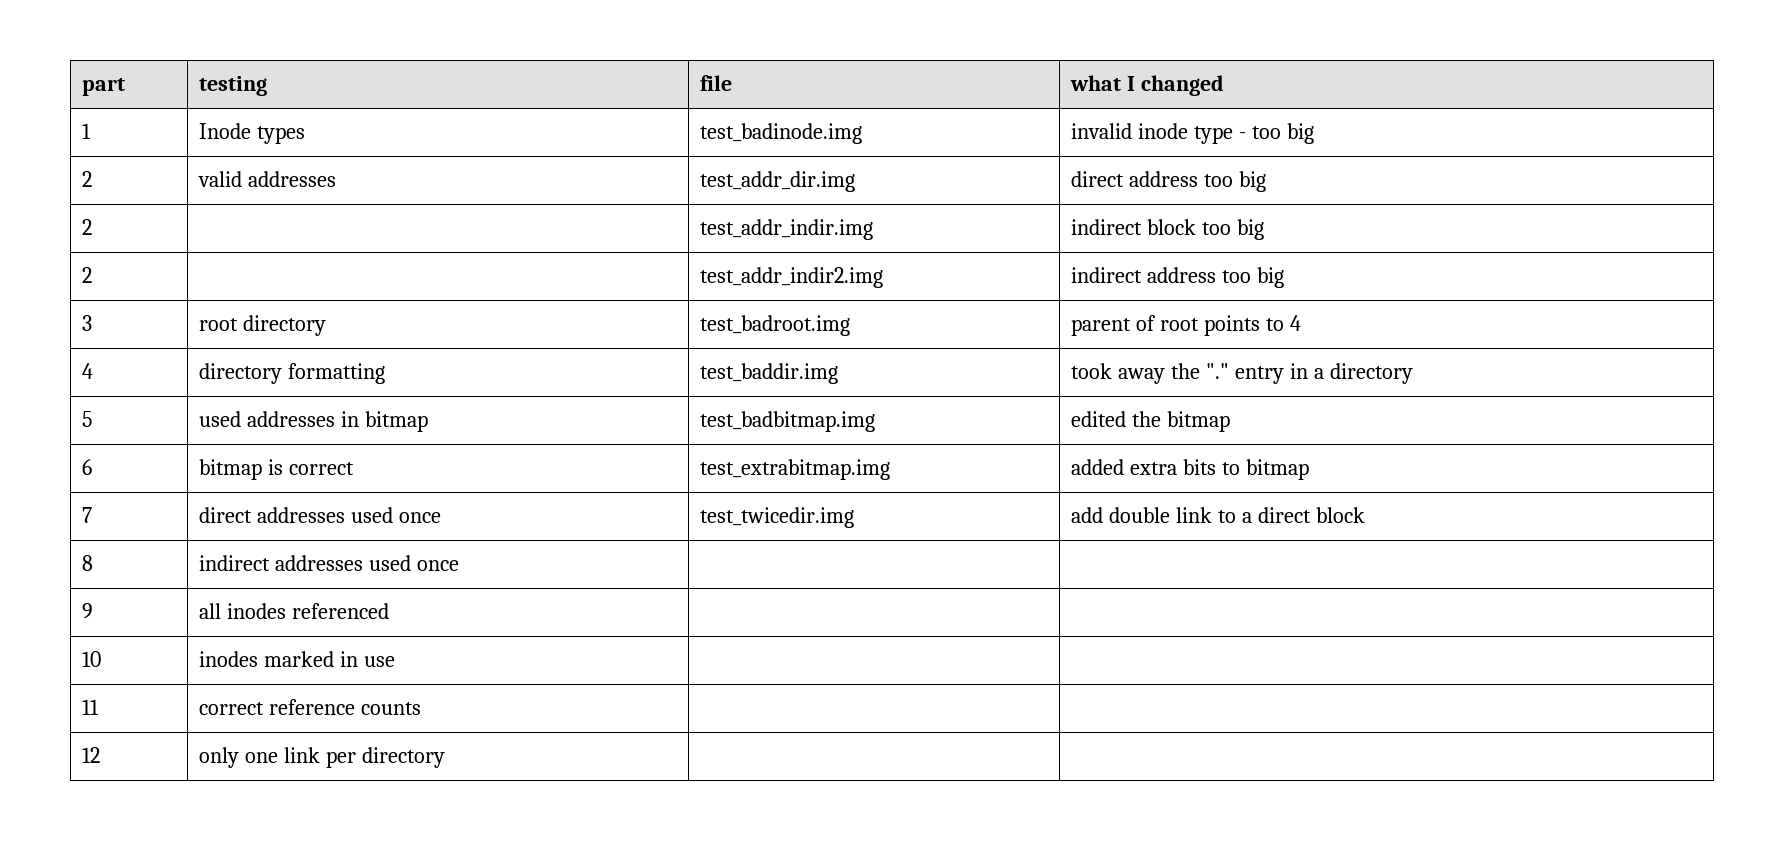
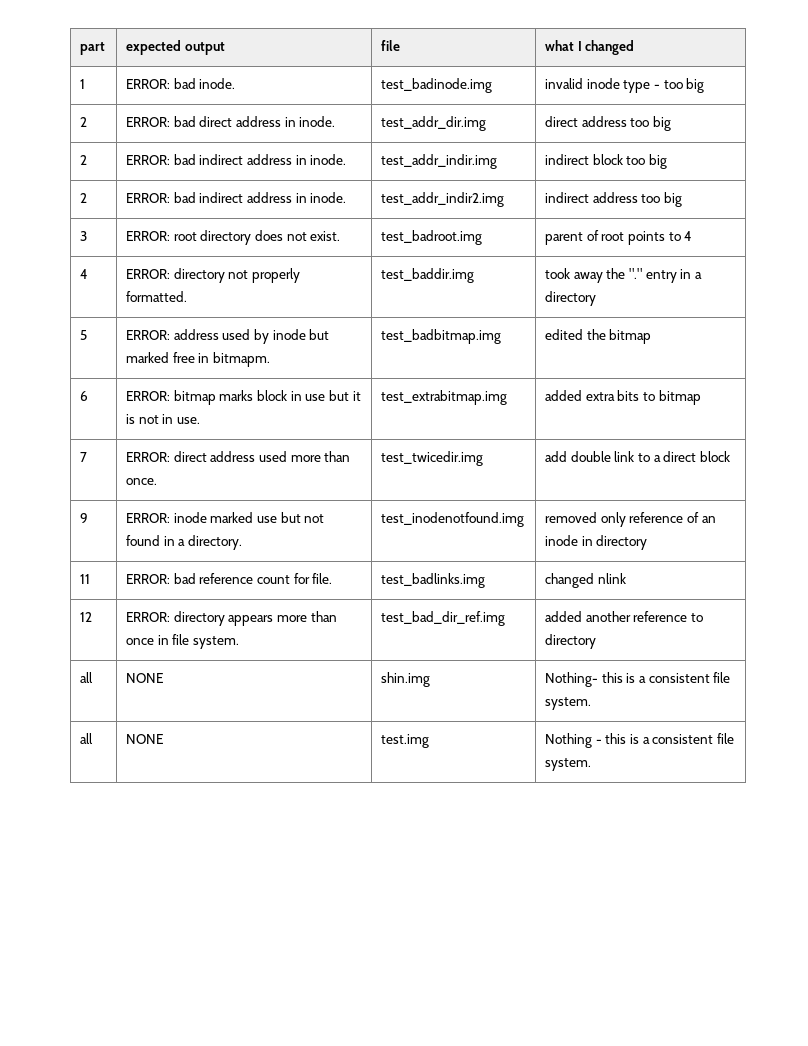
- part | testing | file | what I changed
+ part | expected output | file | what I changed
- 1 | Inode types | test_badinode.img | invalid inode type - too big
+ 1 | ERROR: bad inode. | test_badinode.img | invalid inode type - too big
- 2 | valid addresses | test_addr_dir.img | direct address too big
+ 2 | ERROR: bad direct address in inode. | test_addr_dir.img | direct address too big
- 2 | | test_addr_indir.img | indirect block too big
+ 2 | ERROR: bad indirect address in inode. | test_addr_indir.img | indirect block too big
- 2 | | test_addr_indir2.img | indirect address too big
+ 2 | ERROR: bad indirect address in inode. | test_addr_indir2.img | indirect address too big
- 3 | root directory | test_badroot.img | parent of root points to 4
+ 3 | ERROR: root directory does not exist. | test_badroot.img | parent of root points to 4
- 4 | directory formatting | test_baddir.img | took away the "." entry in a directory
+ 4 | ERROR: directory not properly formatted. | test_baddir.img | took away the "." entry in a directory
- 5 | used addresses in bitmap | test_badbitmap.img | edited the bitmap
+ 5 | ERROR: address used by inode but marked free in bitmapm. | test_badbitmap.img | edited the bitmap
- 6 | bitmap is correct | test_extrabitmap.img | added extra bits to bitmap
+ 6 | ERROR: bitmap marks block in use but it is not in use. | test_extrabitmap.img | added extra bits to bitmap
- 7 | direct addresses used once | test_twicedir.img | add double link to a direct block
+ 7 | ERROR: direct address used more than once. | test_twicedir.img | add double link to a direct block
- 8 | indirect addresses used once | |
- 9 | all inodes referenced | |
- 10 | inodes marked in use | |
- 11 | correct reference counts | |
- 12 | only one link per directory | |
+ 9 | ERROR: inode marked use but not found in a directory. | test_inodenotfound.img | removed only reference of an inode in directory
+ 11 | ERROR: bad reference count for file. | test_badlinks.img | changed nlink
+ 12 | ERROR: directory appears more than once in file system. | test_bad_dir_ref.img | added another reference to directory
+ all | NONE | shin.img | Nothing- this is a consistent file system.
+ all | NONE | test.img | Nothing - this is a consistent file system.

